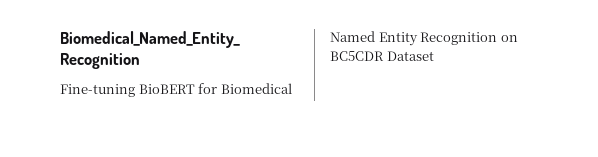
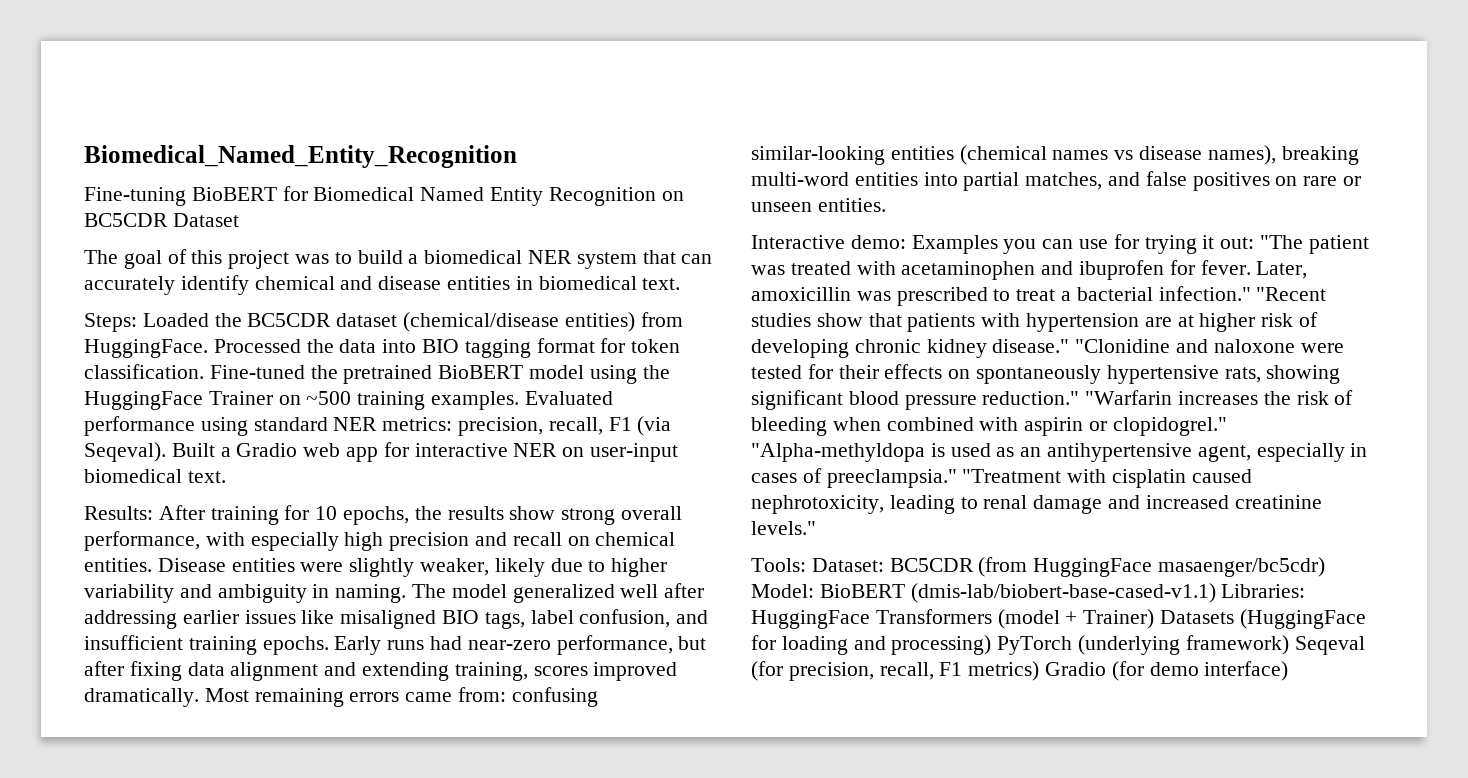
+ The goal of this project was to build a biomedical NER system that can accurately identify chemical and disease entities in biomedical text.
+ Steps: Loaded the BC5CDR dataset (chemical/disease entities) from HuggingFace. Processed the data into BIO tagging format for token classification. Fine-tuned the pretrained BioBERT model using the HuggingFace Trainer on ~500 training examples. Evaluated performance using standard NER metrics: precision, recall, F1 (via Seqeval). Built a Gradio web app for interactive NER on user-input biomedical text.
+ Results: After training for 10 epochs, the results show strong overall performance, with especially high precision and recall on chemical entities. Disease entities were slightly weaker, likely due to higher variability and ambiguity in naming. The model generalized well after addressing earlier issues like misaligned BIO tags, label confusion, and insufficient training epochs. Early runs had near-zero performance, but after fixing data alignment and extending training, scores improved dramatically. Most remaining errors came from: confusing similar-looking entities (chemical names vs disease names), breaking multi-word entities into partial matches, and false positives on rare or unseen entities.
+ Interactive demo: Examples you can use for trying it out: "The patient was treated with acetaminophen and ibuprofen for fever. Later, amoxicillin was prescribed to treat a bacterial infection." "Recent studies show that patients with hypertension are at higher risk of developing chronic kidney disease." "Clonidine and naloxone were tested for their effects on spontaneously hypertensive rats, showing significant blood pressure reduction." "Warfarin increases the risk of bleeding when combined with aspirin or clopidogrel." "Alpha-methyldopa is used as an antihypertensive agent, especially in cases of preeclampsia." "Treatment with cisplatin caused nephrotoxicity, leading to renal damage and increased creatinine levels."
+ Tools: Dataset: BC5CDR (from HuggingFace masaenger/bc5cdr) Model: BioBERT (dmis-lab/biobert-base-cased-v1.1) Libraries: HuggingFace Transformers (model + Trainer) Datasets (HuggingFace for loading and processing) PyTorch (underlying framework) Seqeval (for precision, recall, F1 metrics) Gradio (for demo interface)

